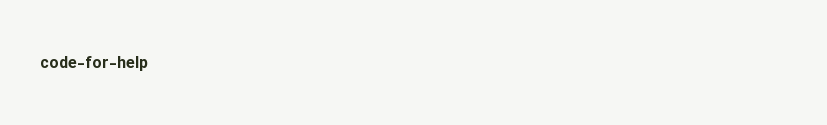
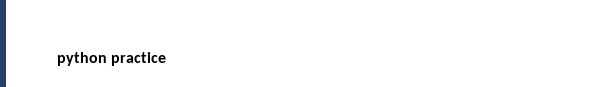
- code-for-help
+ python practice

